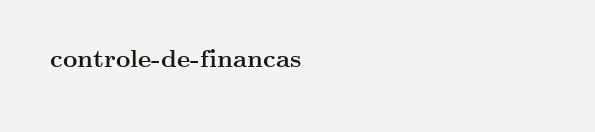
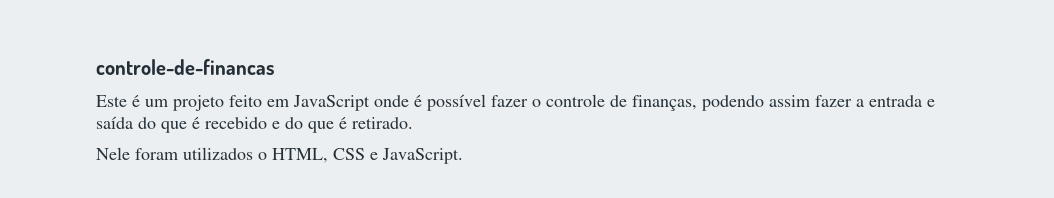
+ Este é um projeto feito em JavaScript onde é possível fazer o controle de finanças, podendo assim fazer a entrada e saída do que é recebido e do que é retirado.
+ Nele foram utilizados o HTML, CSS e JavaScript.

